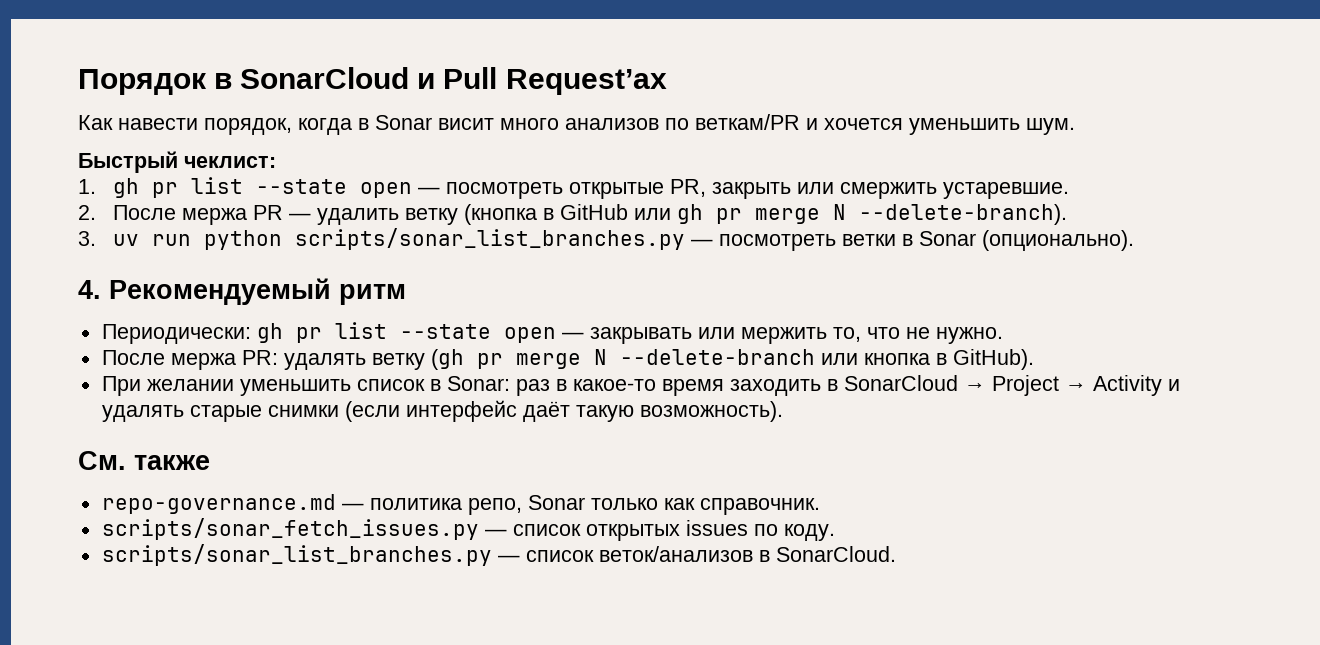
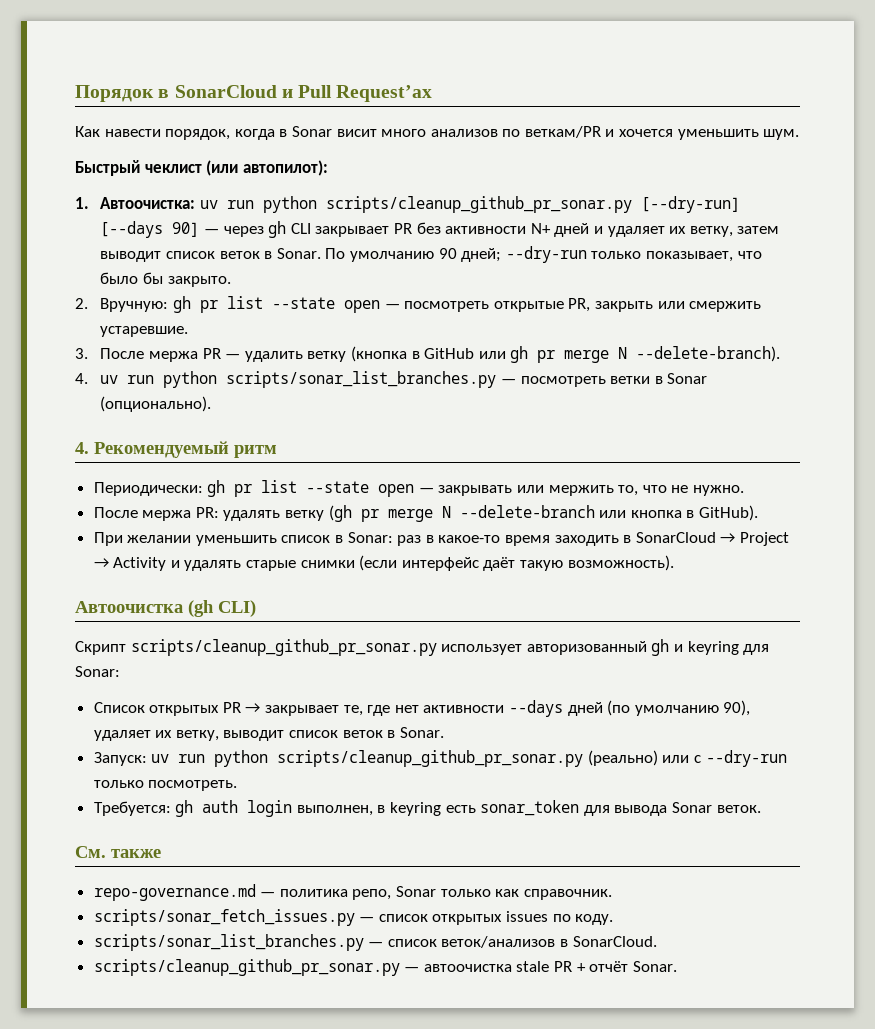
- Быстрый чеклист:
- 1. gh pr list --state open — посмотреть открытые PR, закрыть или смержить устаревшие.
+ Быстрый чеклист (или автопилот):
+ 1. Автоочистка: uv run python scripts/cleanup_github_pr_sonar.py [--dry-run] [--days 90] — через gh CLI закрывает PR без активности N+ дней и удаляет их ветку, затем выводит список веток в Sonar. По умолчанию 90 дней; --dry-run только показывает, что было бы закрыто.
+ 2. Вручную: gh pr list --state open — посмотреть открытые PR, закрыть или смержить устаревшие.
- 2. После мержа PR — удалить ветку (кнопка в GitHub или gh pr merge N --delete-branch).
+ 3. После мержа PR — удалить ветку (кнопка в GitHub или gh pr merge N --delete-branch).
- 3. uv run python scripts/sonar_list_branches.py — посмотреть ветки в Sonar (опционально).
+ 4. uv run python scripts/sonar_list_branches.py — посмотреть ветки в Sonar (опционально).
+ Автоочистка (gh CLI)
+ Скрипт scripts/cleanup_github_pr_sonar.py использует авторизованный gh и keyring для Sonar:
+ Список открытых PR → закрывает те, где нет активности --days дней (по умолчанию 90), удаляет их ветку, выводит список веток в Sonar.
+ Запуск: uv run python scripts/cleanup_github_pr_sonar.py (реально) или с --dry-run только посмотреть.
+ Требуется: gh auth login выполнен, в keyring есть sonar_token для вывода Sonar веток.
+ scripts/cleanup_github_pr_sonar.py — автоочистка stale PR + отчёт Sonar.

